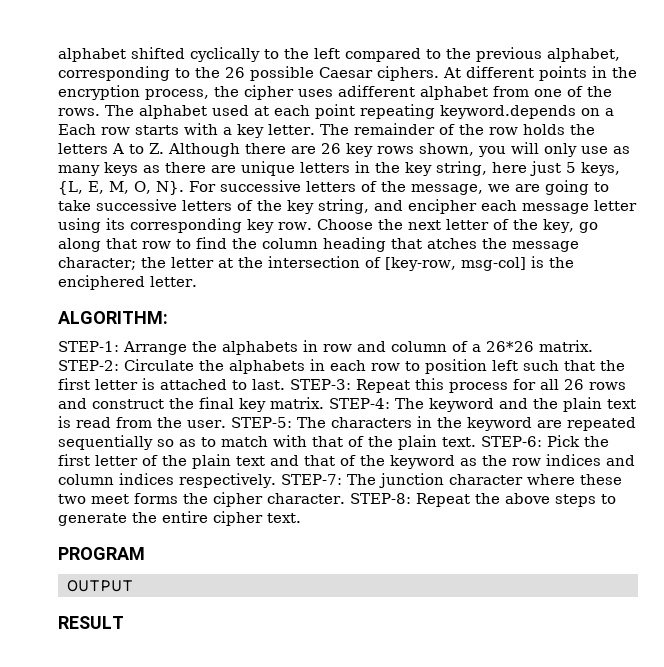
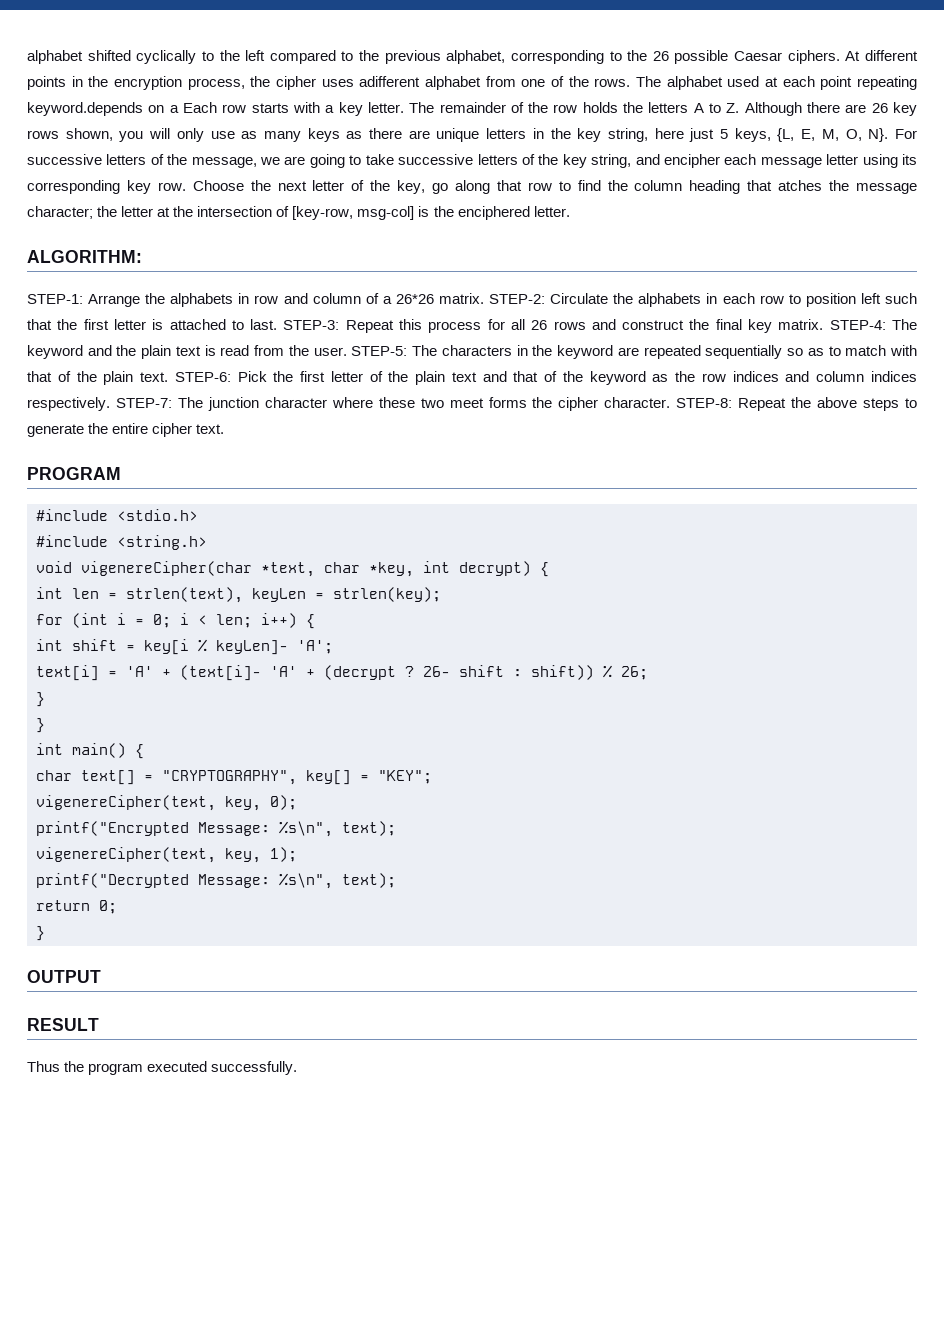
+ #include <stdio.h>
+ #include <string.h>
+ void vigenereCipher(char *text, char *key, int decrypt) {
+ int len = strlen(text), keyLen = strlen(key);
+ for (int i = 0; i < len; i++) {
+ int shift = key[i % keyLen]- 'A';
+ text[i] = 'A' + (text[i]- 'A' + (decrypt ? 26- shift : shift)) % 26;
+ }
+ }
+ int main() {
+ char text[] = "CRYPTOGRAPHY", key[] = "KEY";
+ vigenereCipher(text, key, 0);
+ printf("Encrypted Message: %s\n", text);
+ vigenereCipher(text, key, 1);
+ printf("Decrypted Message: %s\n", text);
+ return 0;
+ }
  OUTPUT
  RESULT
+ Thus the program executed successfully.

